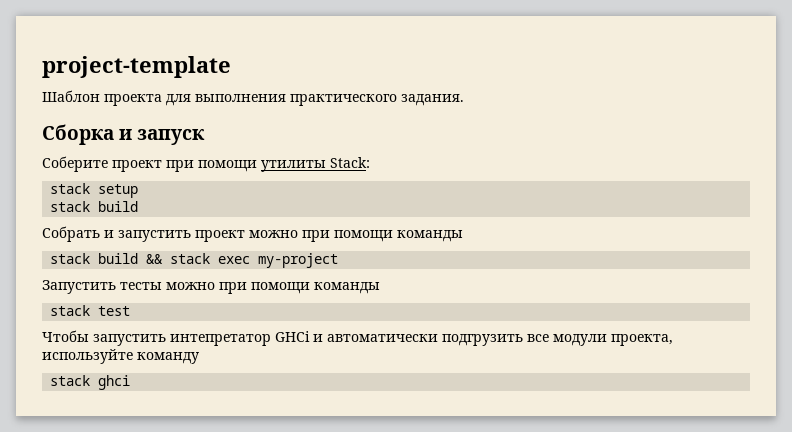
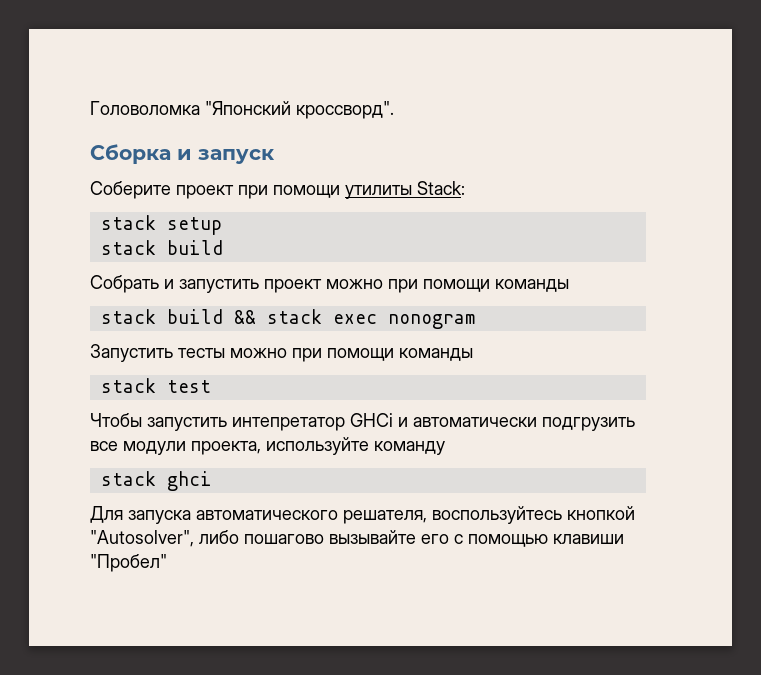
- project-template
- Шаблон проекта для выполнения практического задания.
+ Головоломка "Японский кроссворд".
- stack build && stack exec my-project
+ stack build && stack exec nonogram
+ Для запуска автоматического решателя, воспользуйтесь кнопкой "Autosolver", либо пошагово вызывайте его с помощью клавиши "Пробел"

